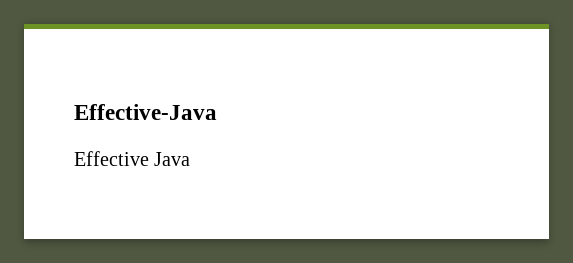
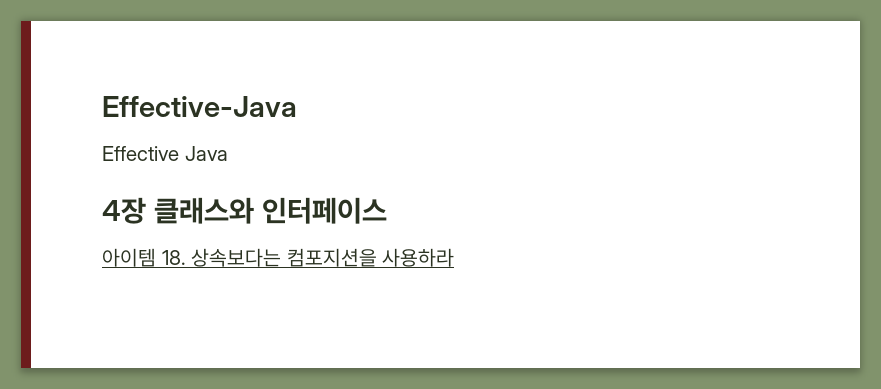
+ 4장 클래스와 인터페이스
+ 아이템 18. 상속보다는 컴포지션을 사용하라

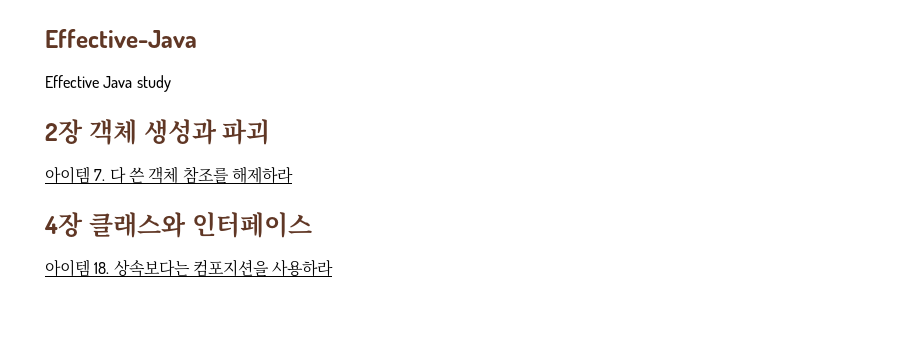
- Effective Java
+ Effective Java study
+ 2장 객체 생성과 파괴
+ 아이템 7. 다 쓴 객체 참조를 해제하라

